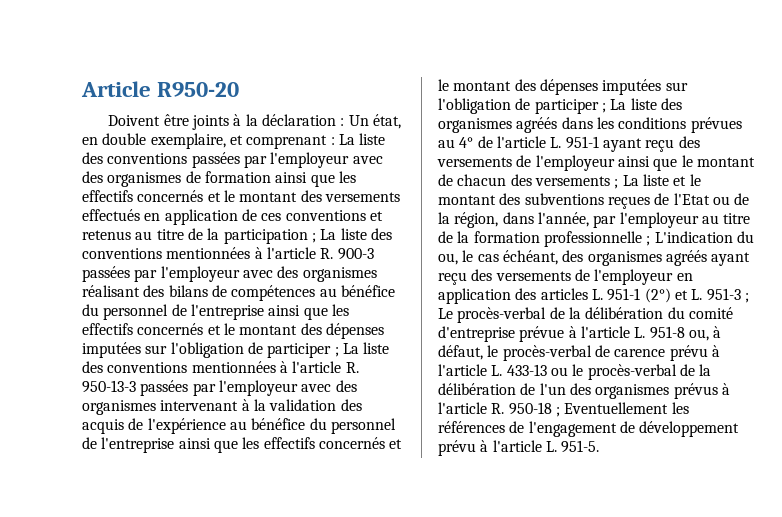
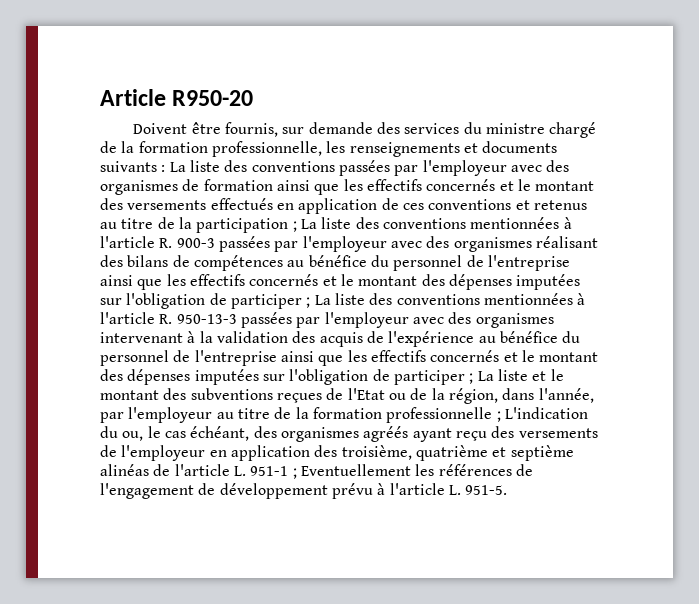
- Doivent être joints à la déclaration : Un état, en double exemplaire, et comprenant :
+ Doivent être fournis, sur demande des services du ministre chargé de la formation professionnelle, les renseignements et documents suivants :
- La liste des organismes agréés dans les conditions prévues au 4° de l'article L. 951-1 ayant reçu des versements de l'employeur ainsi que le montant de chacun des versements ; La liste et le montant des subventions reçues de l'Etat ou de la région, dans l'année, par l'employeur au titre de la formation professionnelle ;
+ La liste et le montant des subventions reçues de l'Etat ou de la région, dans l'année, par l'employeur au titre de la formation professionnelle ;
- L'indication du ou, le cas échéant, des organismes agréés ayant reçu des versements de l'employeur en application des articles L. 951-1 (2°) et L. 951-3 ; Le procès-verbal de la délibération du comité d'entreprise prévue à l'article L. 951-8 ou, à défaut, le procès-verbal de carence prévu à l'article L. 433-13 ou le procès-verbal de la délibération de l'un des organismes prévus à l'article R. 950-18 ;
+ L'indication du ou, le cas échéant, des organismes agréés ayant reçu des versements de l'employeur en application des troisième, quatrième et septième alinéas de l'article L. 951-1 ;

